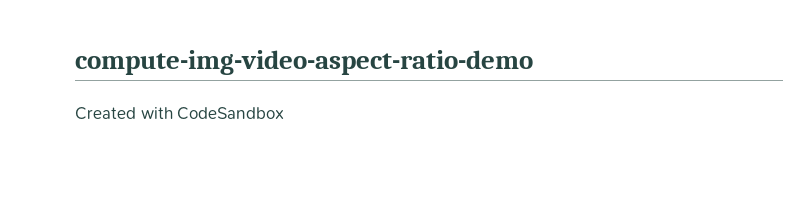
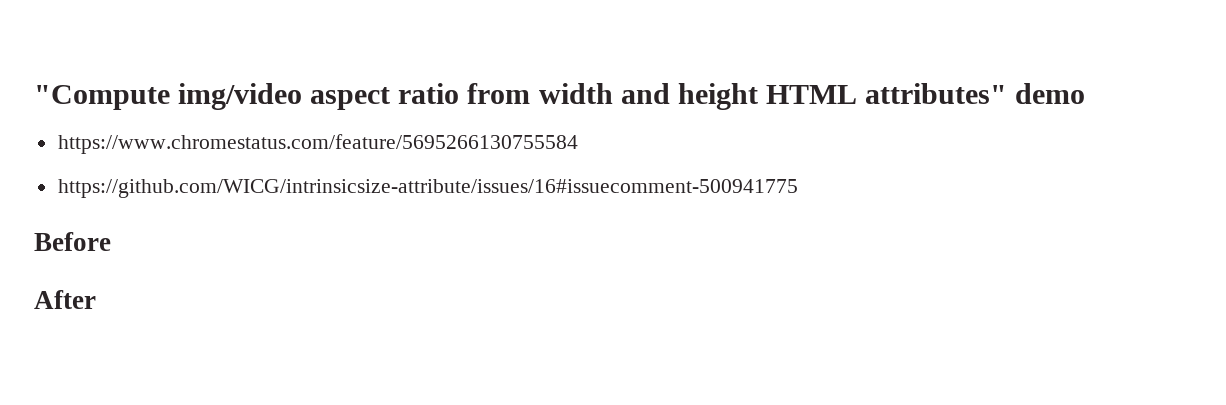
- compute-img-video-aspect-ratio-demo
- Created with CodeSandbox
+ "Compute img/video aspect ratio from width and height HTML attributes" demo
+ https://www.chromestatus.com/feature/5695266130755584
+ https://github.com/WICG/intrinsicsize-attribute/issues/16#issuecomment-500941775
+ Before
+ After

